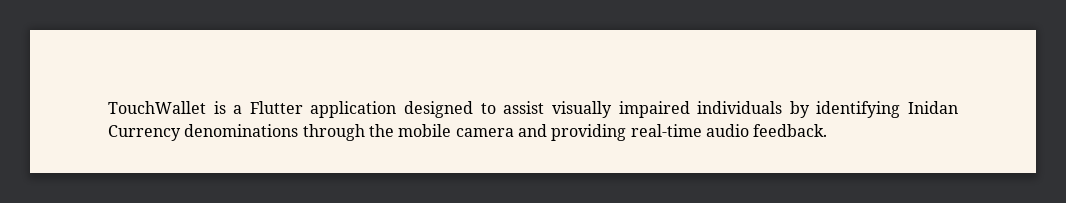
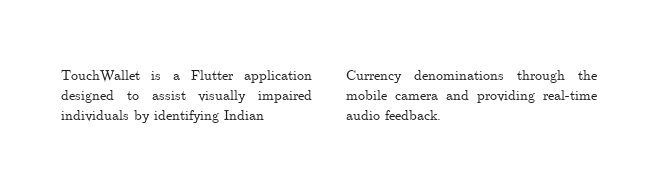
- TouchWallet is a Flutter application designed to assist visually impaired individuals by identifying Inidan Currency denominations through the mobile camera and providing real-time audio feedback.
+ TouchWallet is a Flutter application designed to assist visually impaired individuals by identifying Indian Currency denominations through the mobile camera and providing real-time audio feedback.

